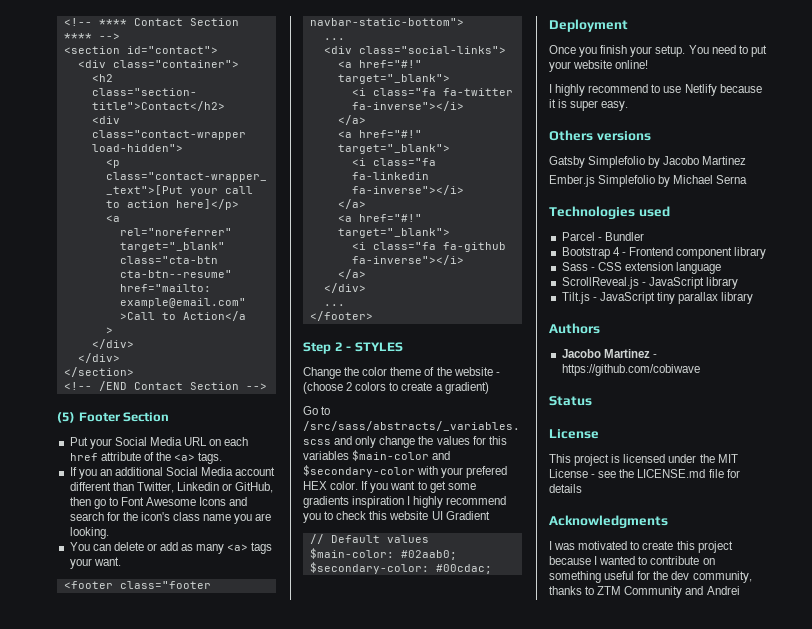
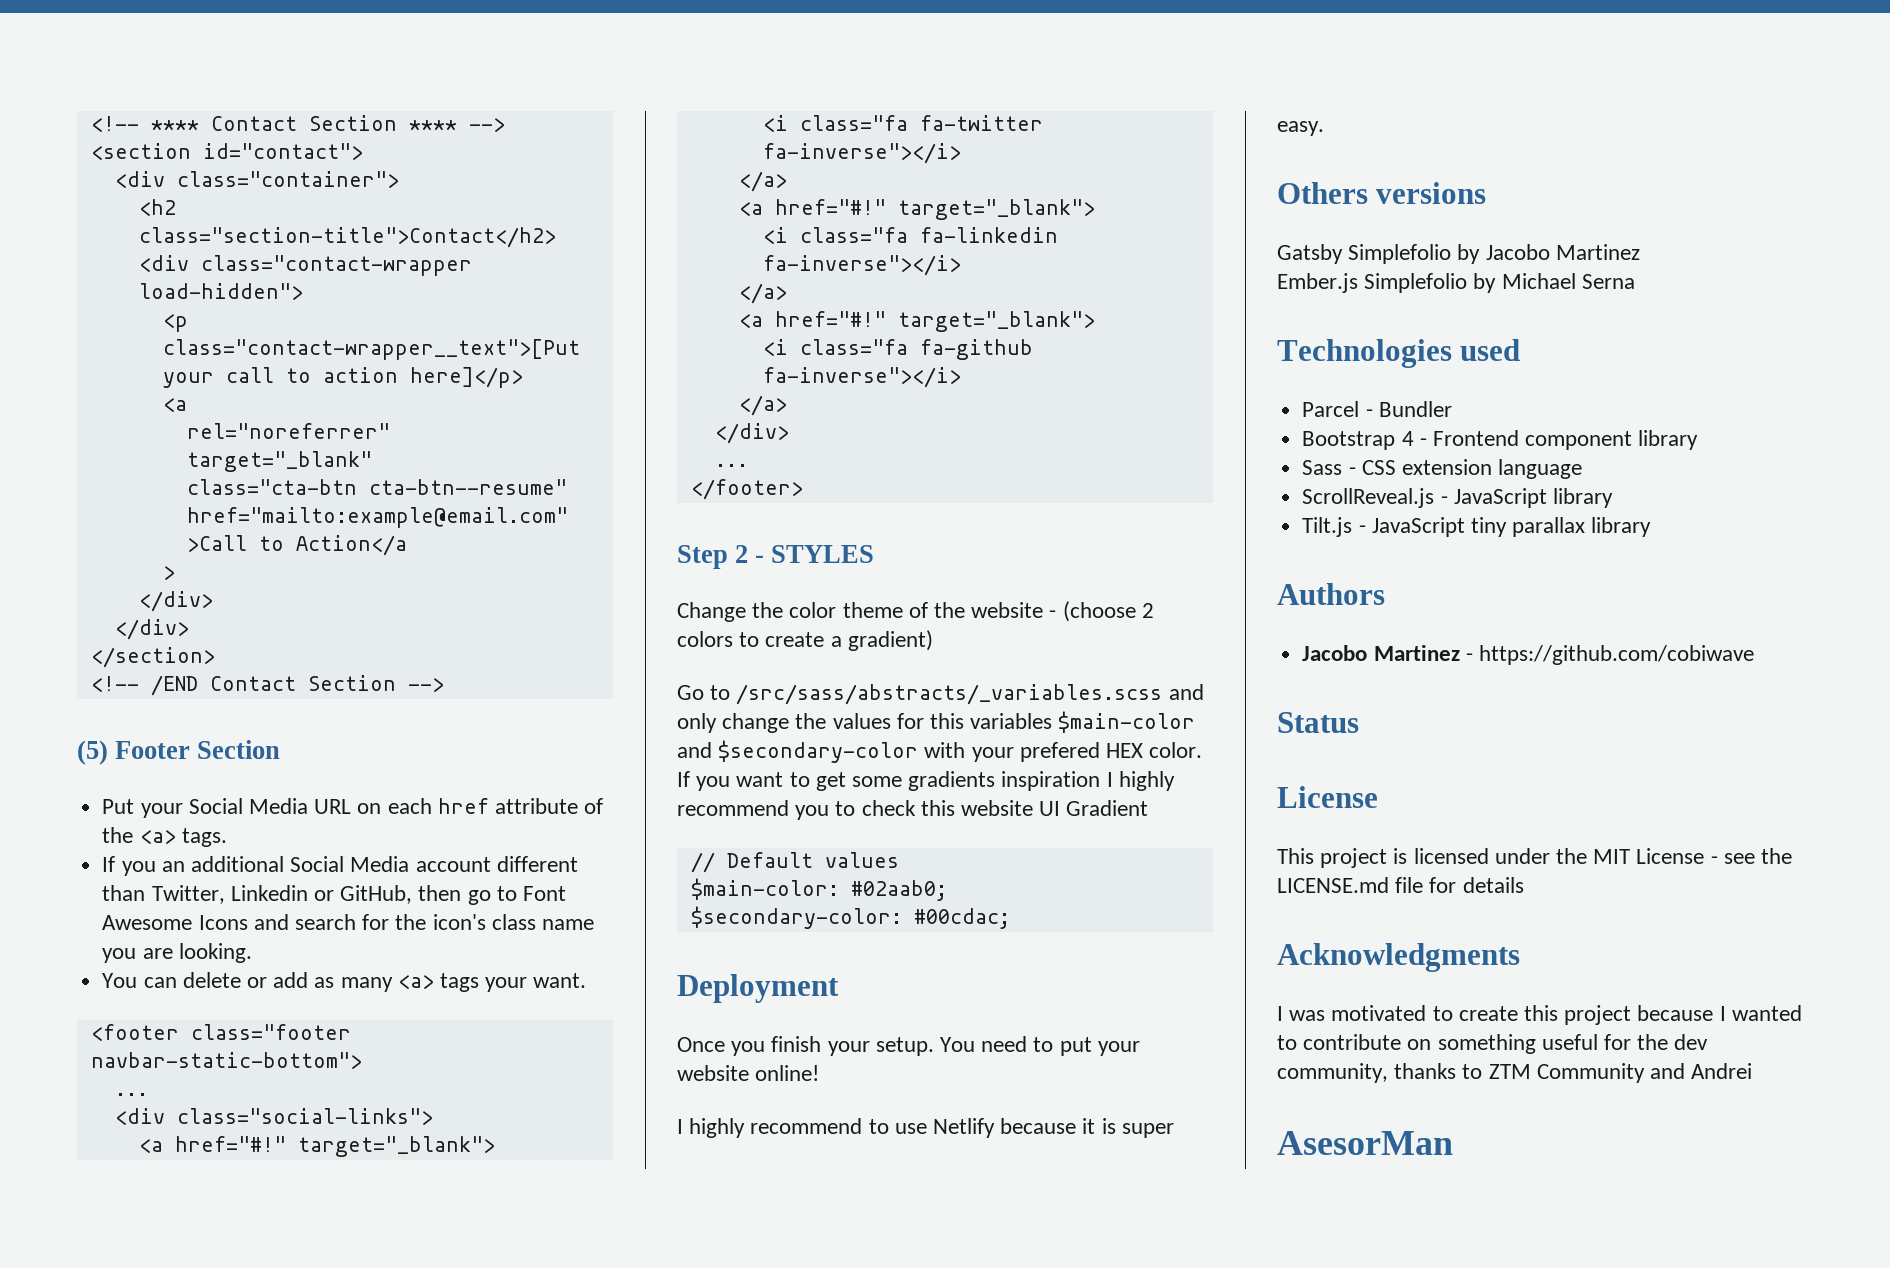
+ AsesorMan

